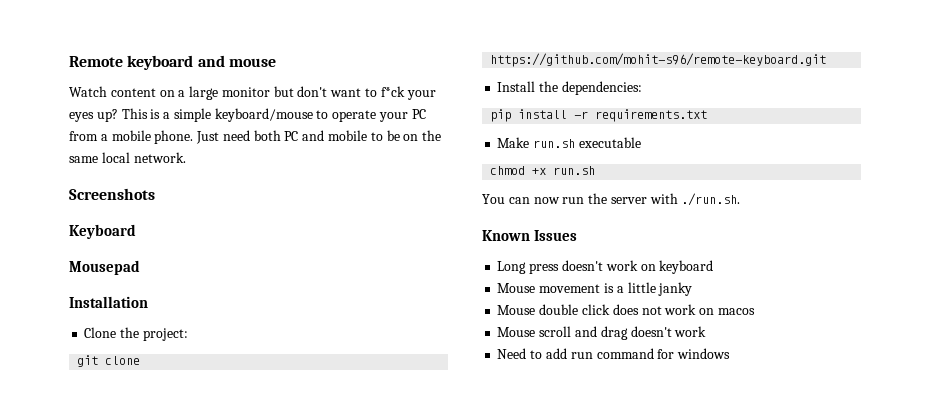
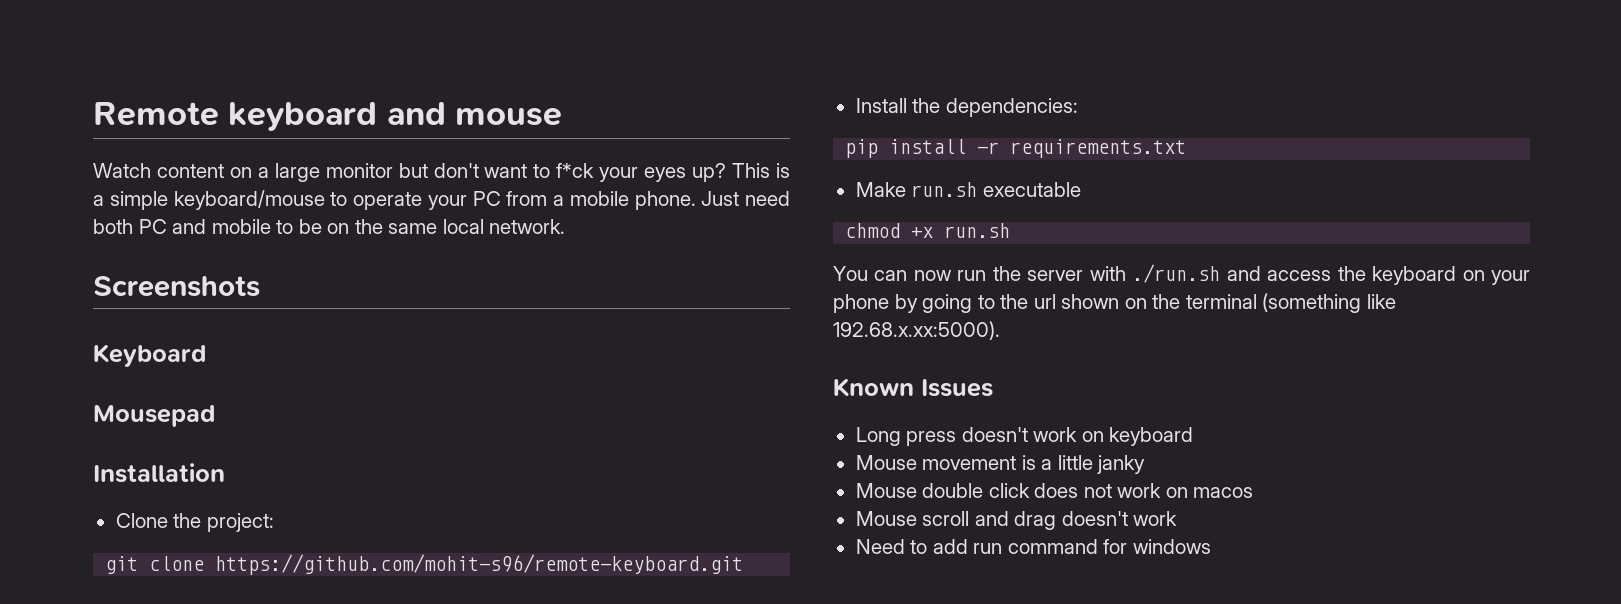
- You can now run the server with ./run.sh.
+ You can now run the server with ./run.sh and access the keyboard on your phone by going to the url shown on the terminal (something like 192.68.x.xx:5000).

